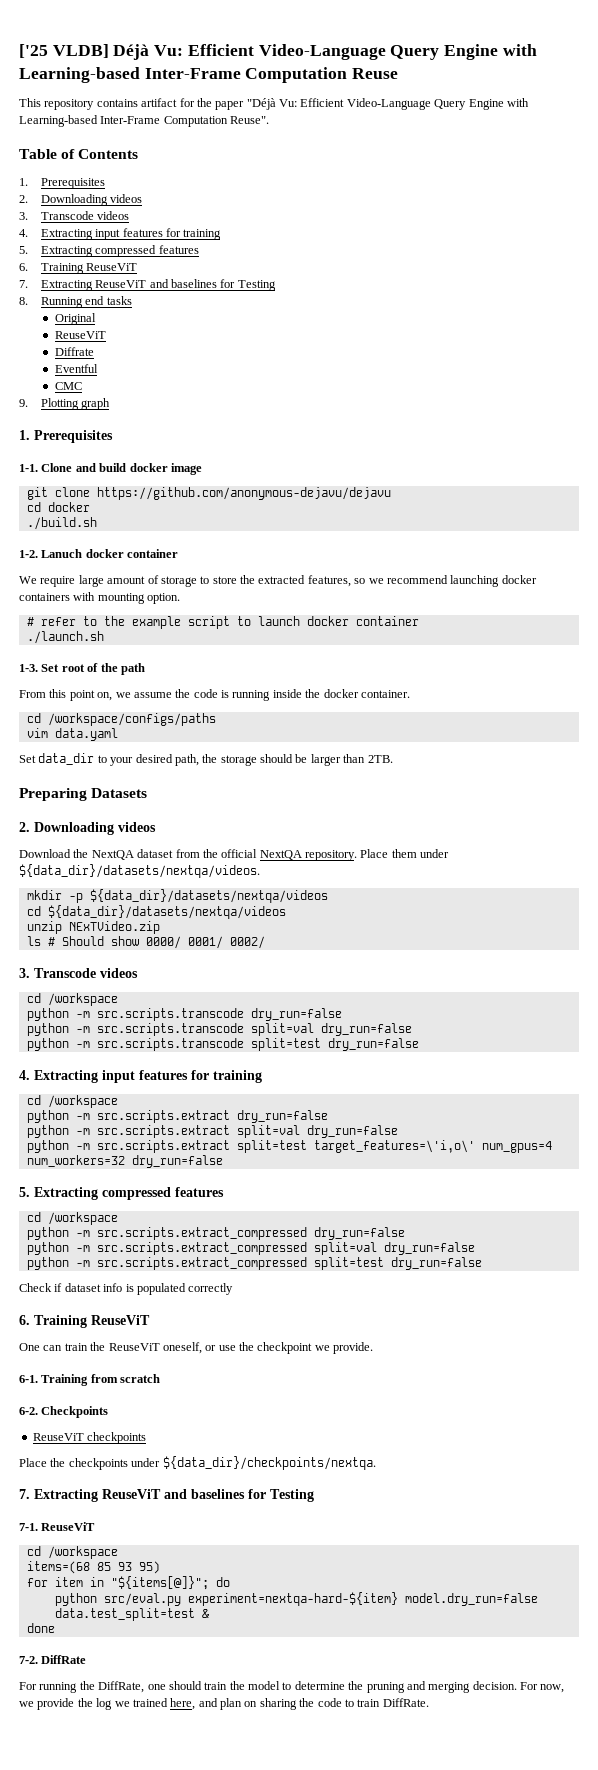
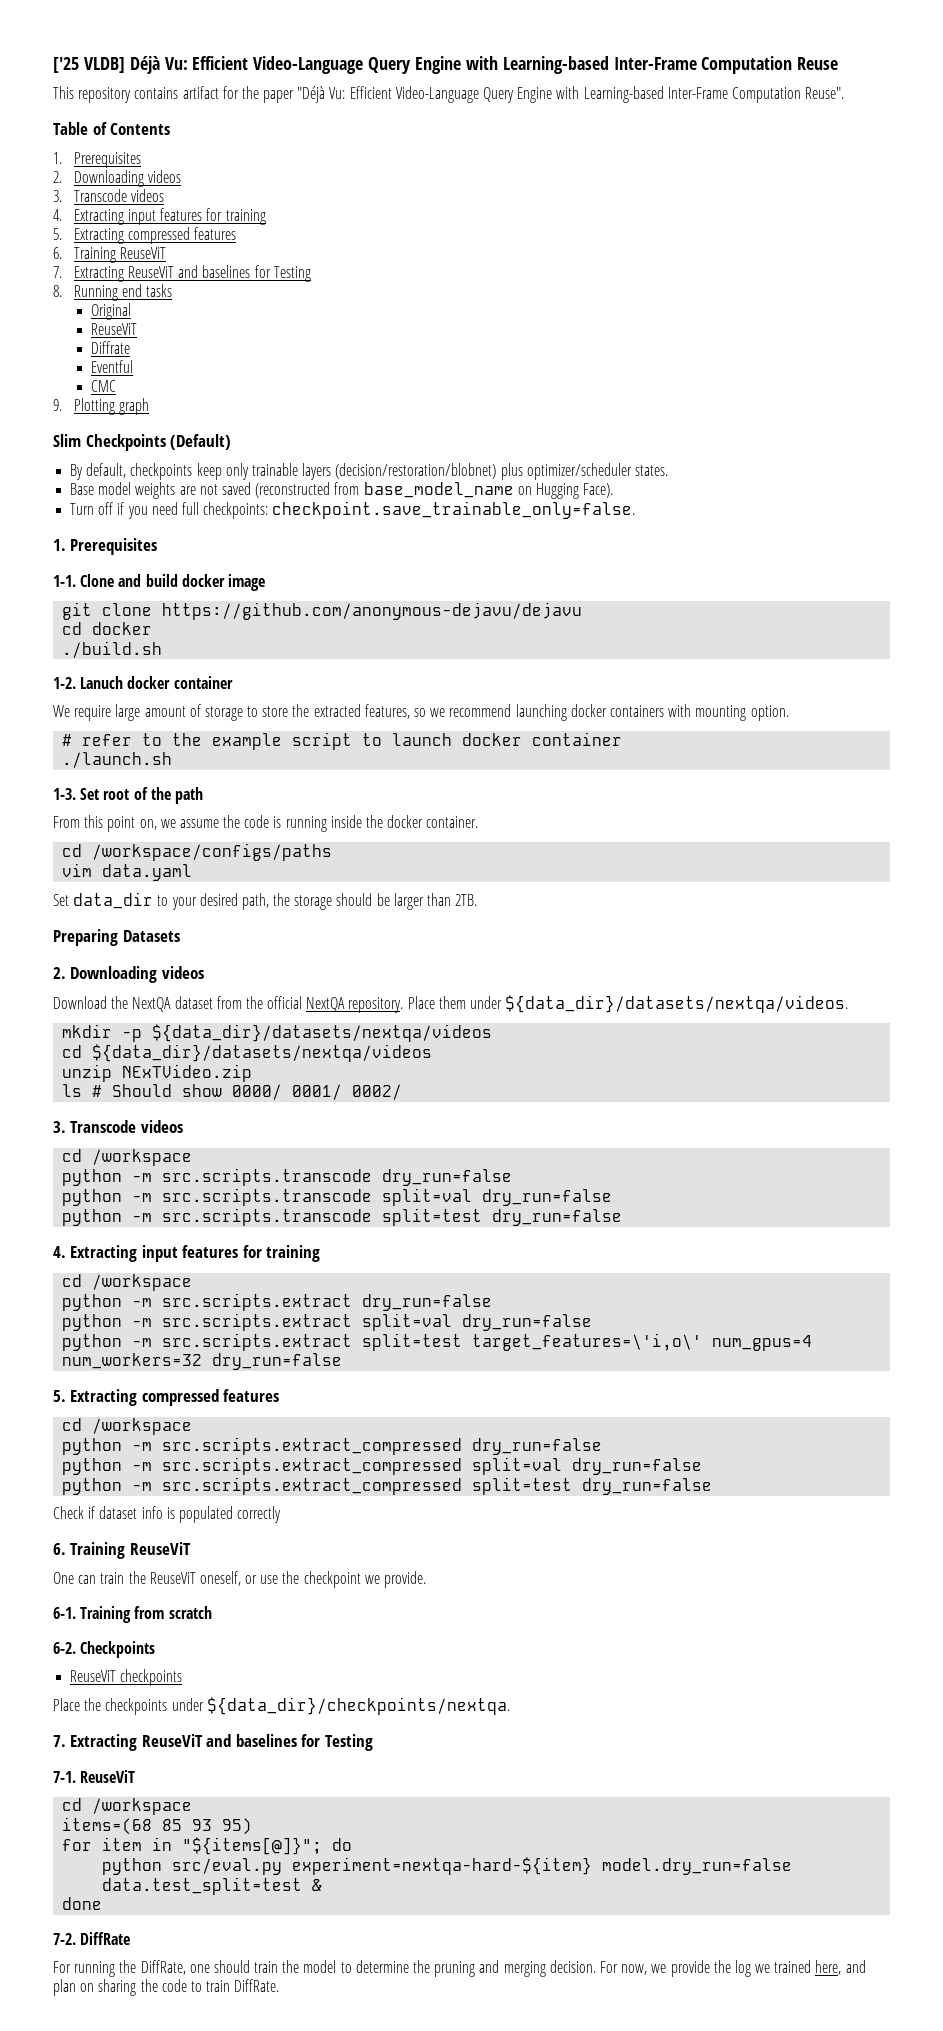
+ Slim Checkpoints (Default)
+ By default, checkpoints keep only trainable layers (decision/restoration/blobnet) plus optimizer/scheduler states.
+ Base model weights are not saved (reconstructed from base_model_name on Hugging Face).
+ Turn off if you need full checkpoints: checkpoint.save_trainable_only=false.

